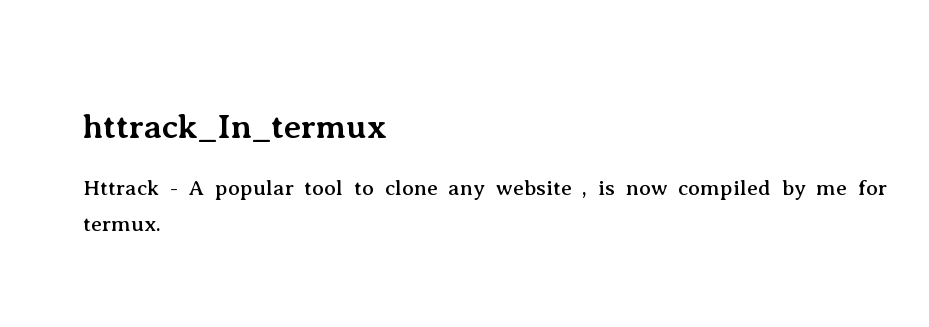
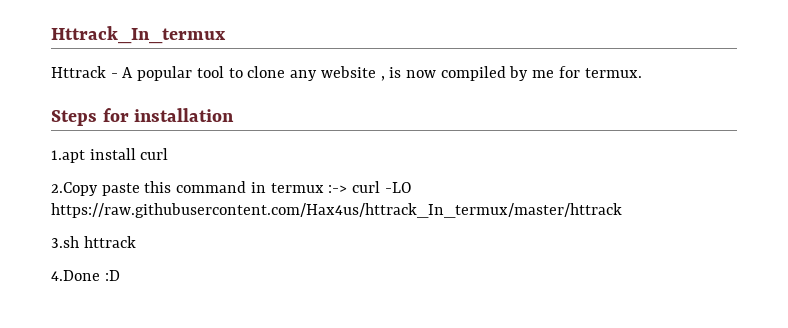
- httrack_In_termux
+ Httrack_In_termux
+ Steps for installation
+ 1.apt install curl
+ 2.Copy paste this command in termux :-> curl -LO https://raw.githubusercontent.com/Hax4us/httrack_In_termux/master/httrack
+ 3.sh httrack
+ 4.Done :D

